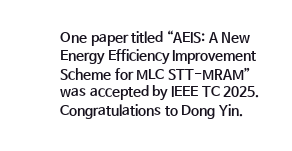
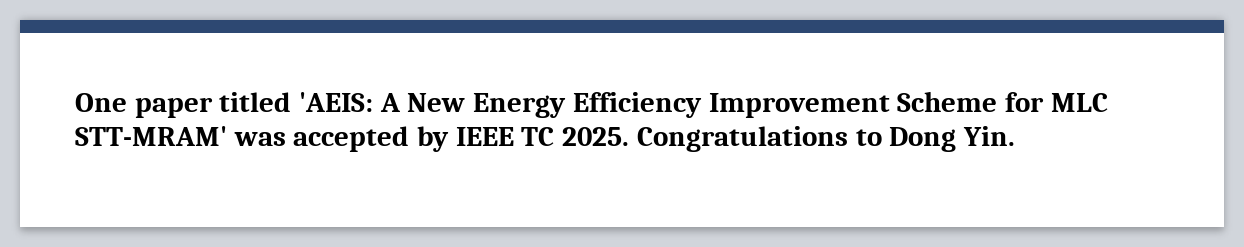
- One paper titled “AEIS: A New Energy Efficiency Improvement Scheme for MLC STT-MRAM” was accepted by IEEE TC 2025.
+ One paper titled 'AEIS: A New Energy Efficiency Improvement Scheme for MLC STT-MRAM' was accepted by IEEE TC 2025.

